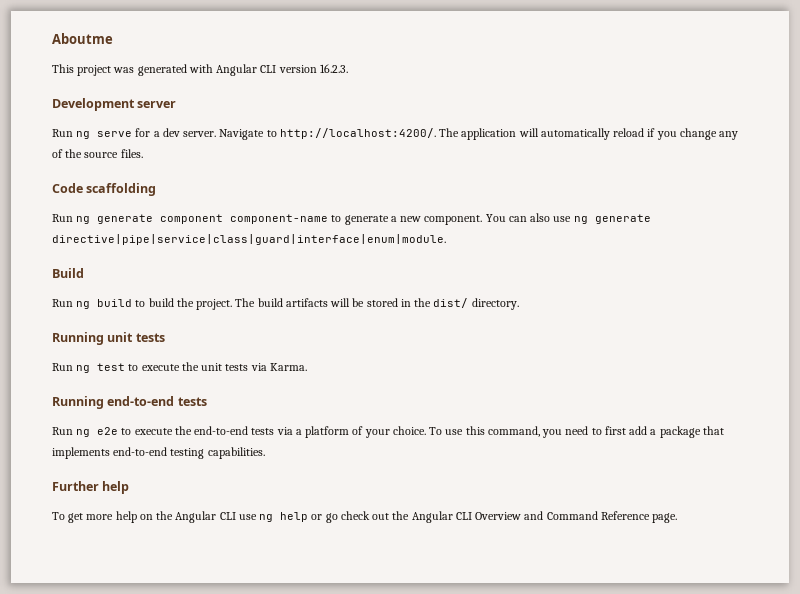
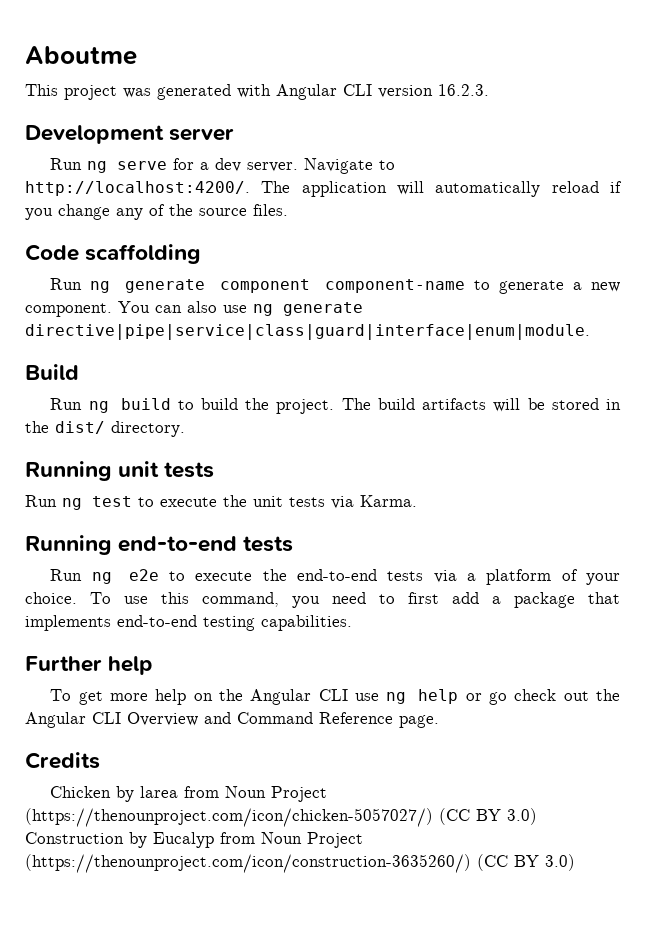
+ Credits
+ Chicken by larea from Noun Project (https://thenounproject.com/icon/chicken-5057027/) (CC BY 3.0) Construction by Eucalyp from Noun Project (https://thenounproject.com/icon/construction-3635260/) (CC BY 3.0)

